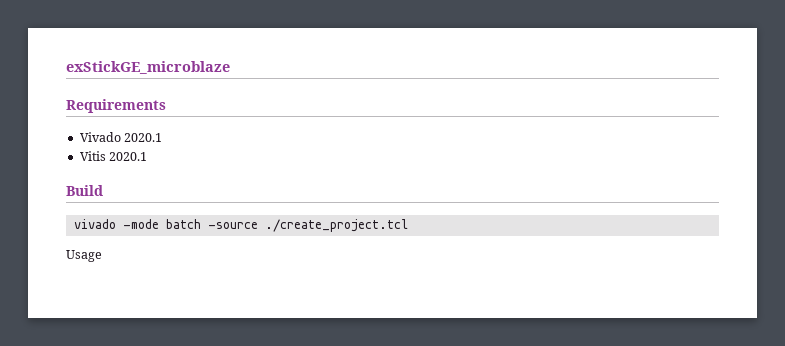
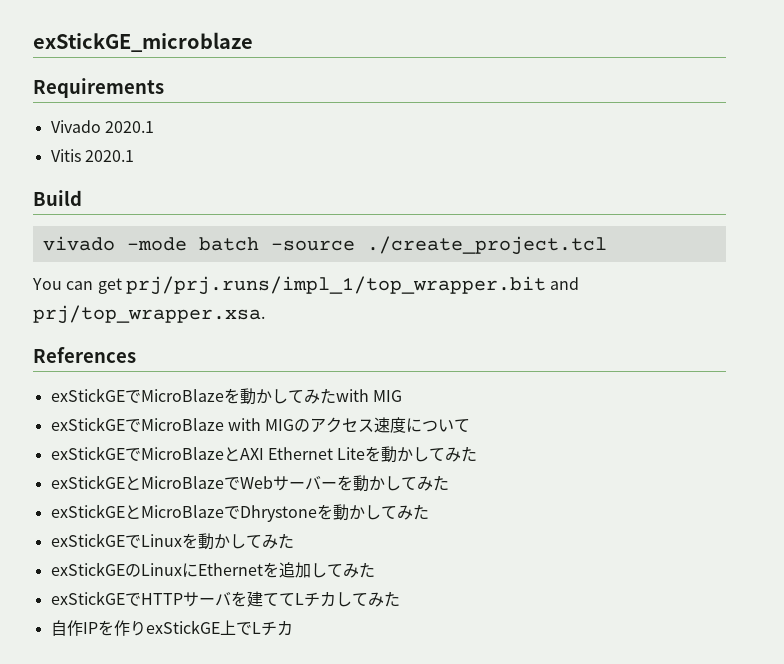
- Usage
+ You can get prj/prj.runs/impl_1/top_wrapper.bit and prj/top_wrapper.xsa.
+ References
+ exStickGEでMicroBlazeを動かしてみたwith MIG
+ exStickGEでMicroBlaze with MIGのアクセス速度について
+ exStickGEでMicroBlazeとAXI Ethernet Liteを動かしてみた
+ exStickGEとMicroBlazeでWebサーバーを動かしてみた
+ exStickGEとMicroBlazeでDhrystoneを動かしてみた
+ exStickGEでLinuxを動かしてみた
+ exStickGEのLinuxにEthernetを追加してみた
+ exStickGEでHTTPサーバを建ててLチカしてみた
+ 自作IPを作りexStickGE上でLチカ

